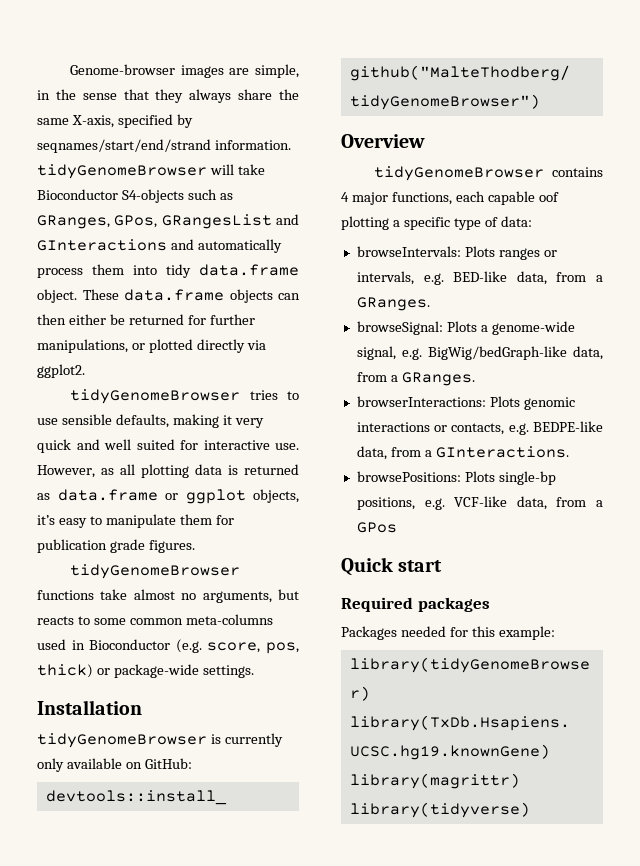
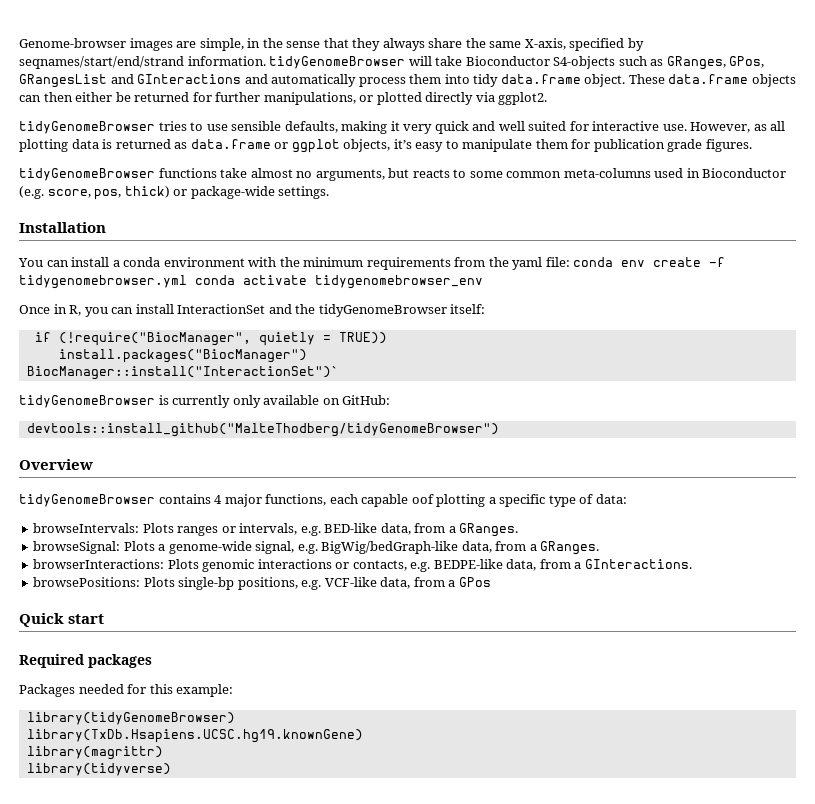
+ You can install a conda environment with the minimum requirements from the yaml file: conda env create -f tidygenomebrowser.yml conda activate tidygenomebrowser_env
+ Once in R, you can install InteractionSet and the tidyGenomeBrowser itself:
+ if (!require("BiocManager", quietly = TRUE))
+ install.packages("BiocManager")
+ BiocManager::install("InteractionSet")`

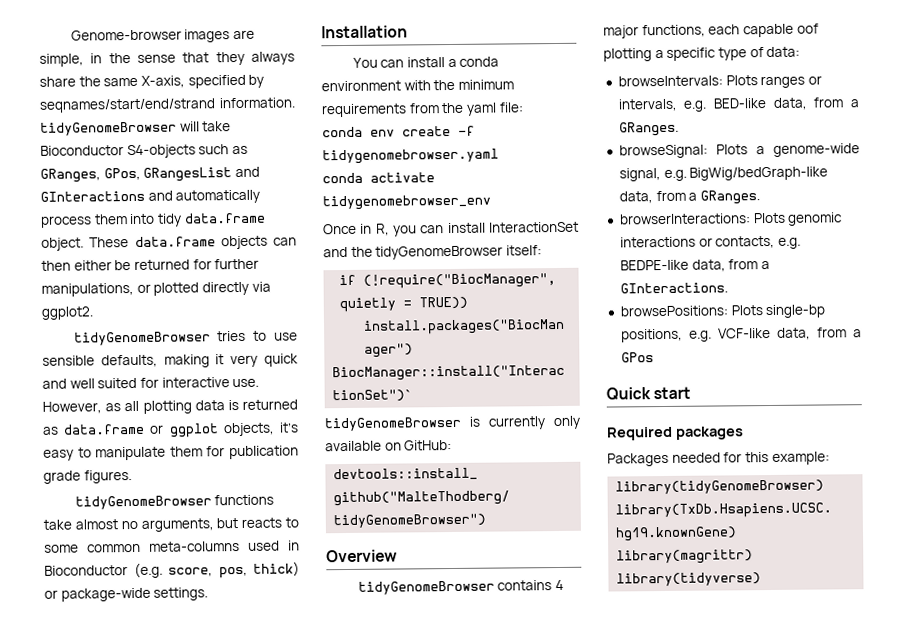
- You can install a conda environment with the minimum requirements from the yaml file: conda env create -f tidygenomebrowser.yml conda activate tidygenomebrowser_env
+ You can install a conda environment with the minimum requirements from the yaml file:
+ conda env create -f tidygenomebrowser.yaml
+ conda activate tidygenomebrowser_env

